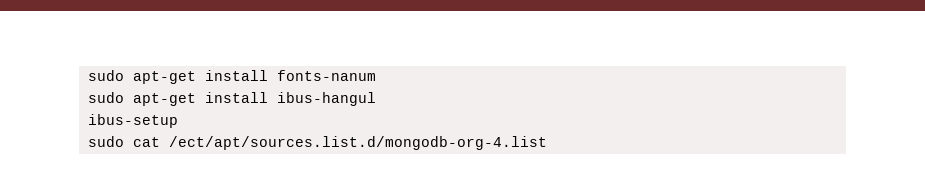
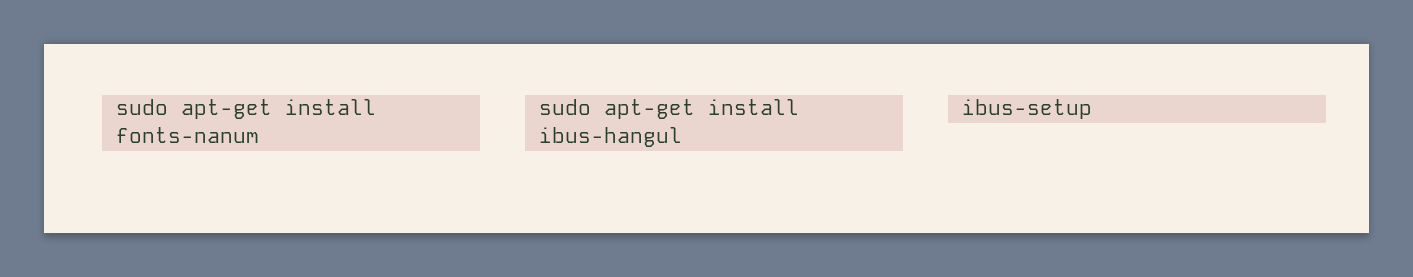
- sudo cat /ect/apt/sources.list.d/mongodb-org-4.list

